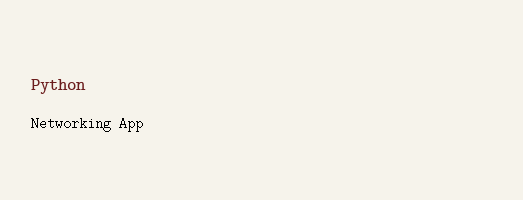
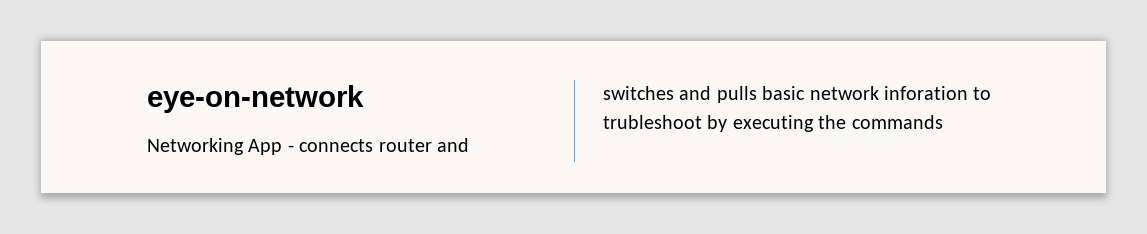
- Python
+ eye-on-network
- Networking App
+ Networking App - connects router and switches and pulls basic network inforation to trubleshoot by executing the commands

